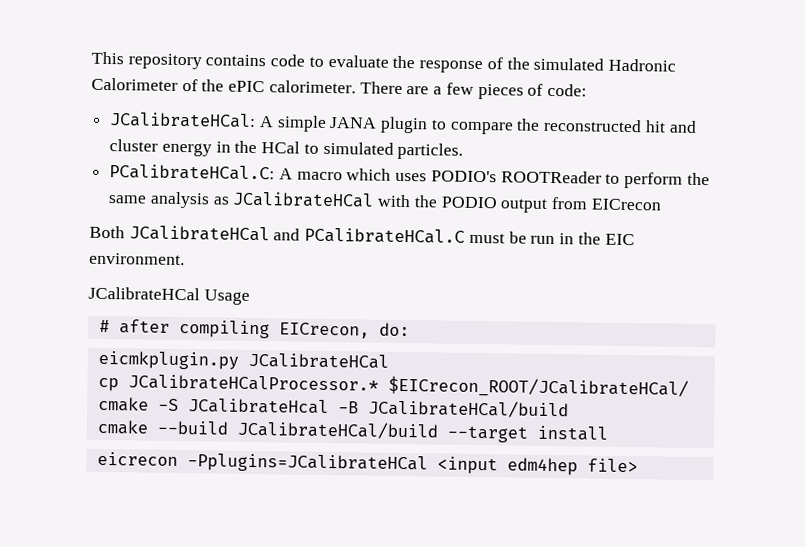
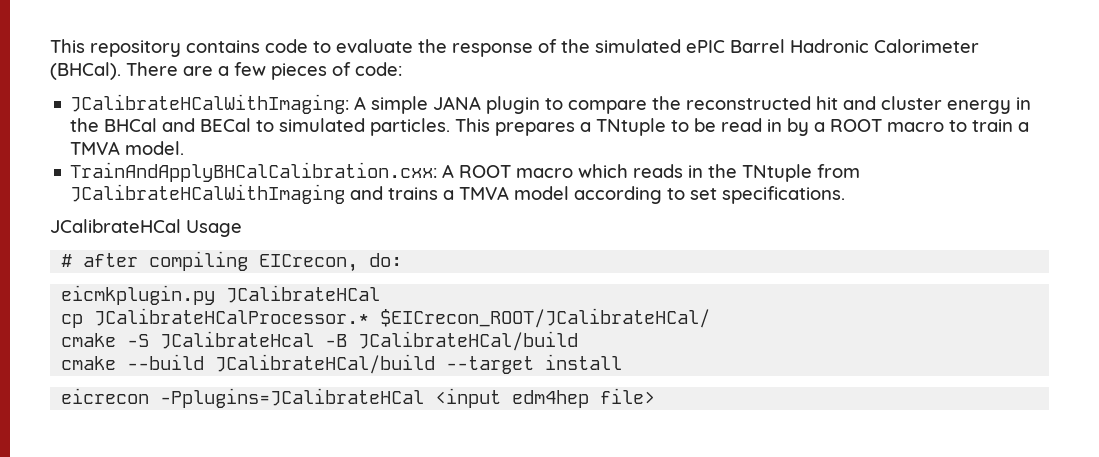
- This repository contains code to evaluate the response of the simulated Hadronic Calorimeter of the ePIC calorimeter.
+ This repository contains code to evaluate the response of the simulated ePIC Barrel Hadronic Calorimeter (BHCal).
- JCalibrateHCal: A simple JANA plugin to compare the reconstructed hit and cluster energy in the HCal to simulated particles.
- PCalibrateHCal.C: A macro which uses PODIO's ROOTReader to perform the same analysis as JCalibrateHCal with the PODIO output from EICrecon
- Both JCalibrateHCal and PCalibrateHCal.C must be run in the EIC environment.
+ JCalibrateHCalWithImaging: A simple JANA plugin to compare the reconstructed hit and cluster energy in the BHCal and BECal to simulated particles. This prepares a TNtuple to be read in by a ROOT macro to train a TMVA model.
+ TrainAndApplyBHCalCalibration.cxx: A ROOT macro which reads in the TNtuple from JCalibrateHCalWithImaging and trains a TMVA model according to set specifications.

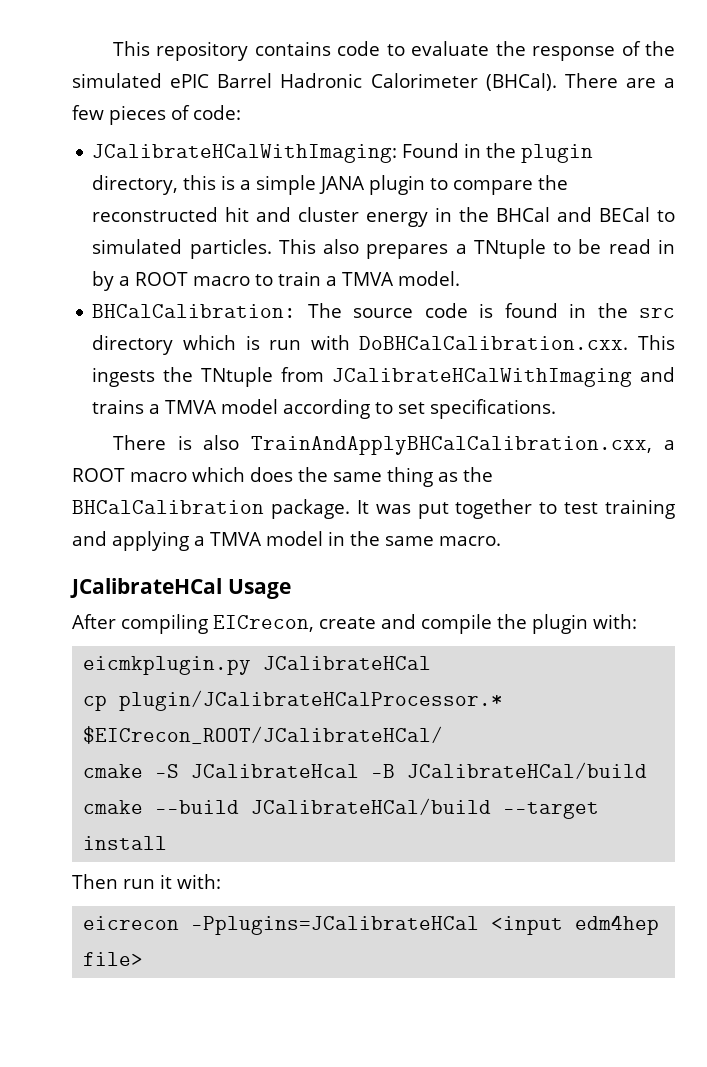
- JCalibrateHCalWithImaging: A simple JANA plugin to compare the reconstructed hit and cluster energy in the BHCal and BECal to simulated particles.
+ JCalibrateHCalWithImaging: Found in the plugin directory, this is a simple JANA plugin to compare the reconstructed hit and cluster energy in the BHCal and BECal to simulated particles.
- This prepares a TNtuple to be read in by a ROOT macro to train a TMVA model.
+ This also prepares a TNtuple to be read in by a ROOT macro to train a TMVA model.
- TrainAndApplyBHCalCalibration.cxx: A ROOT macro which reads in the TNtuple from JCalibrateHCalWithImaging and trains a TMVA model according to set specifications.
+ BHCalCalibration: The source code is found in the src directory which is run with DoBHCalCalibration.cxx. This ingests the TNtuple from JCalibrateHCalWithImaging and trains a TMVA model according to set specifications.
+ There is also TrainAndApplyBHCalCalibration.cxx, a ROOT macro which does the same thing as the BHCalCalibration package. It was put together to test training and applying a TMVA model in the same macro.
  JCalibrateHCal Usage
- # after compiling EICrecon, do:
+ After compiling EICrecon, create and compile the plugin with:
- cp JCalibrateHCalProcessor.* $EICrecon_ROOT/JCalibrateHCal/
+ cp plugin/JCalibrateHCalProcessor.* $EICrecon_ROOT/JCalibrateHCal/
+ Then run it with:

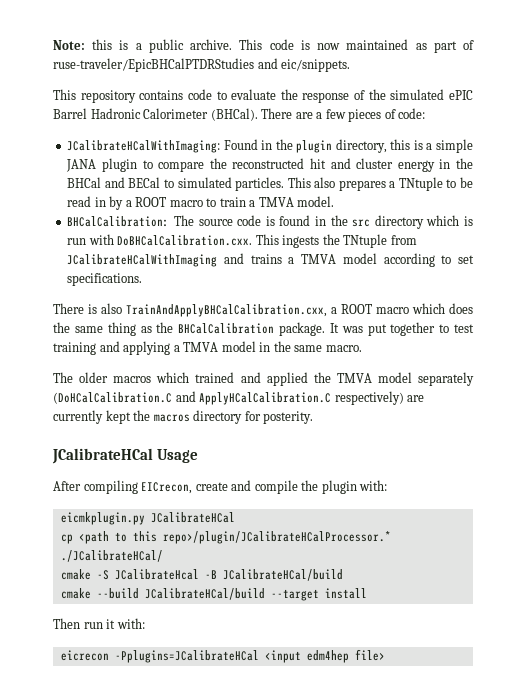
+ Note: this is a public archive. This code is now maintained as part of ruse-traveler/EpicBHCalPTDRStudies and eic/snippets.
+ The older macros which trained and applied the TMVA model separately (DoHCalCalibration.C and ApplyHCalCalibration.C respectively) are currently kept the macros directory for posterity.
- cp plugin/JCalibrateHCalProcessor.* $EICrecon_ROOT/JCalibrateHCal/
+ cp <path to this repo>/plugin/JCalibrateHCalProcessor.* ./JCalibrateHCal/

